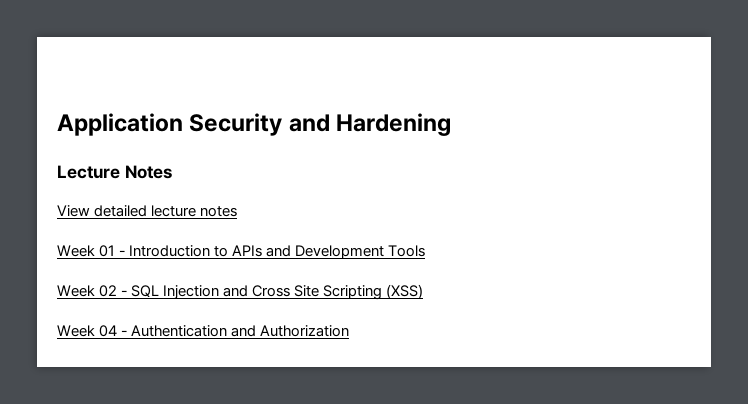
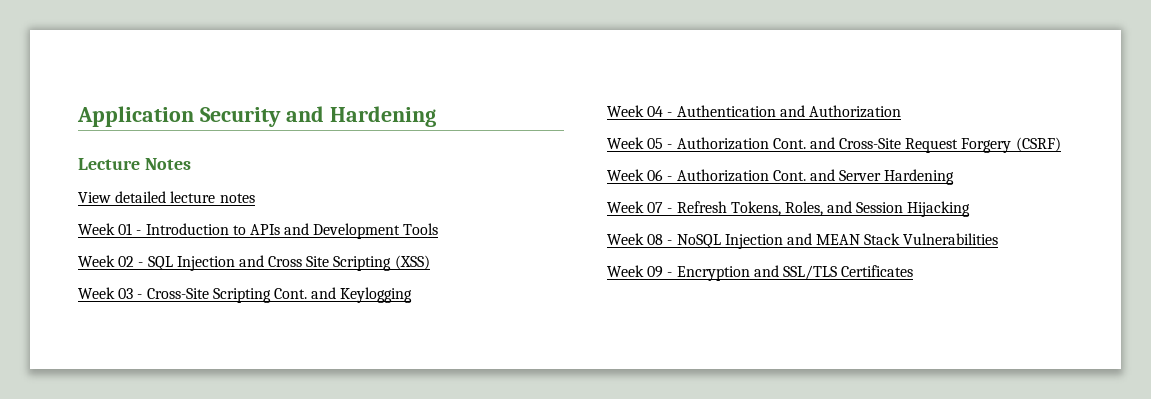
+ Week 03 - Cross-Site Scripting Cont. and Keylogging
+ Week 05 - Authorization Cont. and Cross-Site Request Forgery (CSRF)
+ Week 06 - Authorization Cont. and Server Hardening
+ Week 07 - Refresh Tokens, Roles, and Session Hijacking
+ Week 08 - NoSQL Injection and MEAN Stack Vulnerabilities
+ Week 09 - Encryption and SSL/TLS Certificates

